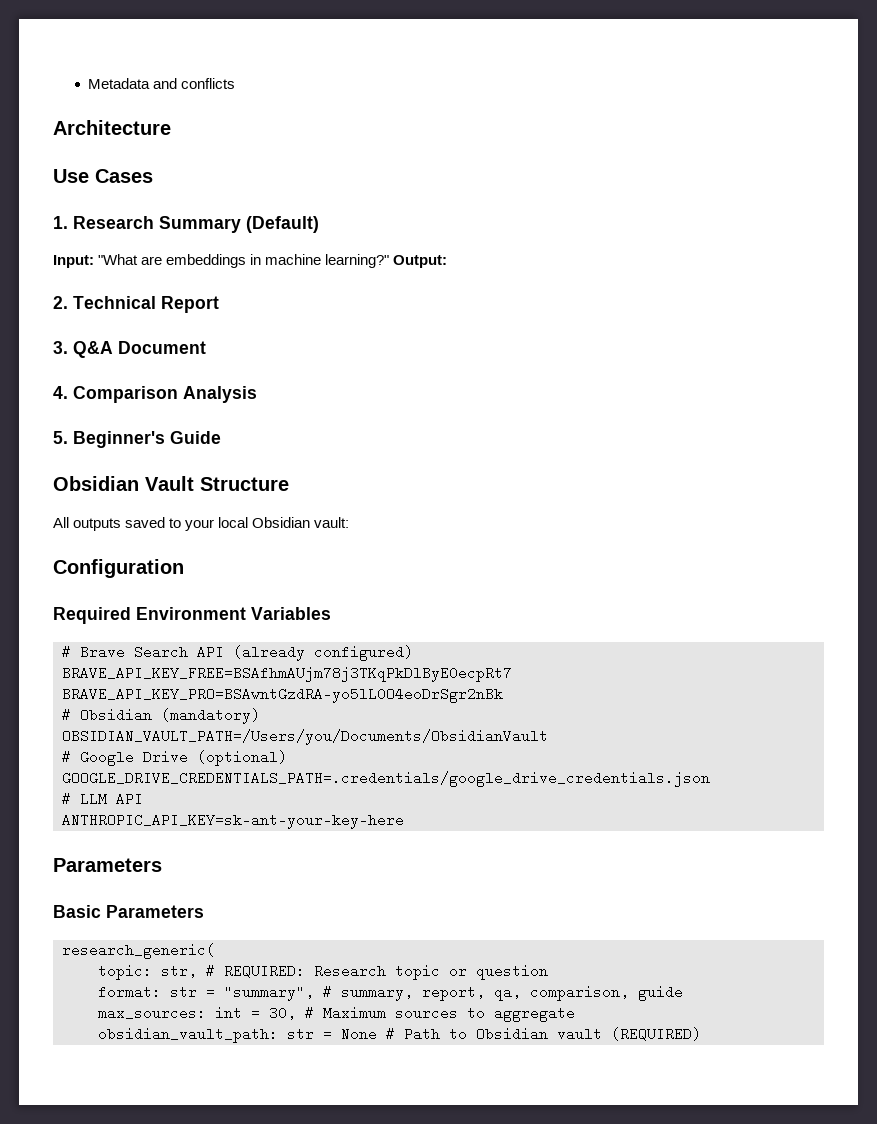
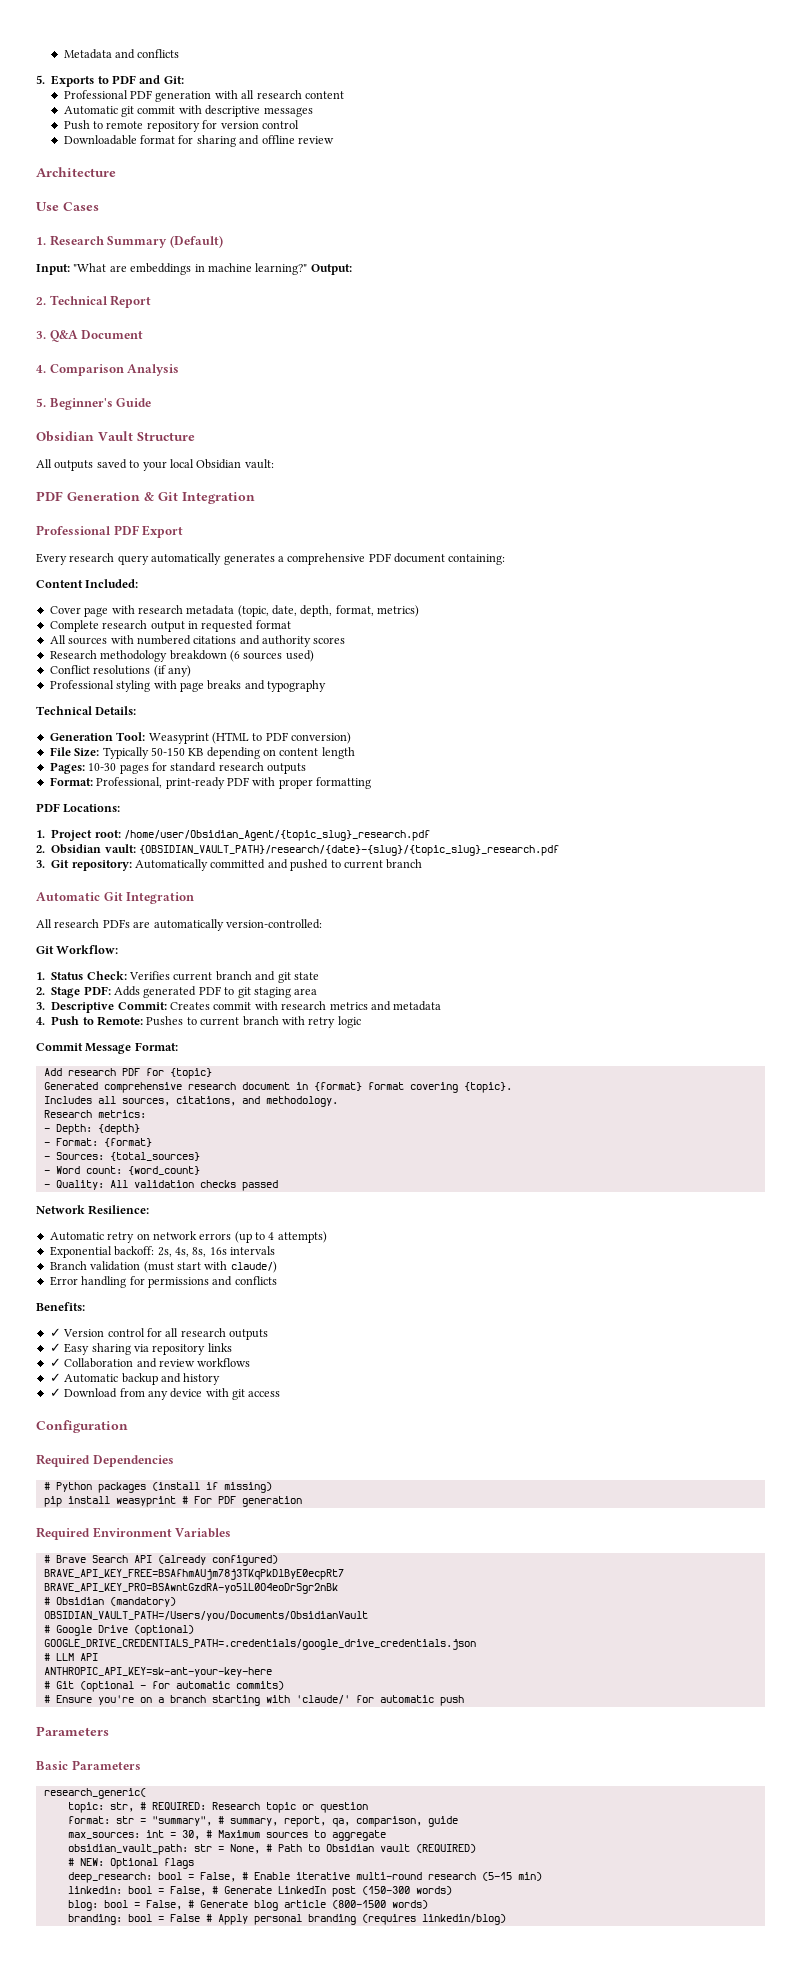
+ 5. Exports to PDF and Git:
+ Professional PDF generation with all research content
+ Automatic git commit with descriptive messages
+ Push to remote repository for version control
+ Downloadable format for sharing and offline review
+ PDF Generation & Git Integration
+ Professional PDF Export
+ Every research query automatically generates a comprehensive PDF document containing:
+ Content Included:
+ Cover page with research metadata (topic, date, depth, format, metrics)
+ Complete research output in requested format
+ All sources with numbered citations and authority scores
+ Research methodology breakdown (6 sources used)
+ Conflict resolutions (if any)
+ Professional styling with page breaks and typography
+ Technical Details:
+ Generation Tool: Weasyprint (HTML to PDF conversion)
+ File Size: Typically 50-150 KB depending on content length
+ Pages: 10-30 pages for standard research outputs
+ Format: Professional, print-ready PDF with proper formatting
+ PDF Locations:
+ 1. Project root: /home/user/Obsidian_Agent/{topic_slug}_research.pdf
+ 2. Obsidian vault: {OBSIDIAN_VAULT_PATH}/research/{date}-{slug}/{topic_slug}_research.pdf
+ 3. Git repository: Automatically committed and pushed to current branch
+ Automatic Git Integration
+ All research PDFs are automatically version-controlled:
+ Git Workflow:
+ 1. Status Check: Verifies current branch and git state
+ 2. Stage PDF: Adds generated PDF to git staging area
+ 3. Descriptive Commit: Creates commit with research metrics and metadata
+ 4. Push to Remote: Pushes to current branch with retry logic
+ Commit Message Format:
+ Add research PDF for {topic}
+ Generated comprehensive research document in {format} format covering {topic}.
+ Includes all sources, citations, and methodology.
+ Research metrics:
+ - Depth: {depth}
+ - Format: {format}
+ - Sources: {total_sources}
+ - Word count: {word_count}
+ - Quality: All validation checks passed
+ Network Resilience:
+ Automatic retry on network errors (up to 4 attempts)
+ Exponential backoff: 2s, 4s, 8s, 16s intervals
+ Branch validation (must start with claude/)
+ Error handling for permissions and conflicts
+ Benefits:
+ ✓ Version control for all research outputs
+ ✓ Easy sharing via repository links
+ ✓ Collaboration and review workflows
+ ✓ Automatic backup and history
+ ✓ Download from any device with git access
  Configuration
+ Required Dependencies
+ # Python packages (install if missing)
+ pip install weasyprint # For PDF generation
+ # Git (optional - for automatic commits)
+ # Ensure you're on a branch starting with 'claude/' for automatic push
- obsidian_vault_path: str = None # Path to Obsidian vault (REQUIRED)
+ obsidian_vault_path: str = None, # Path to Obsidian vault (REQUIRED)
+ # NEW: Optional flags
+ deep_research: bool = False, # Enable iterative multi-round research (5-15 min)
+ linkedin: bool = False, # Generate LinkedIn post (150-300 words)
+ blog: bool = False, # Generate blog article (800-1500 words)
+ branding: bool = False # Apply personal branding (requires linkedin/blog)

